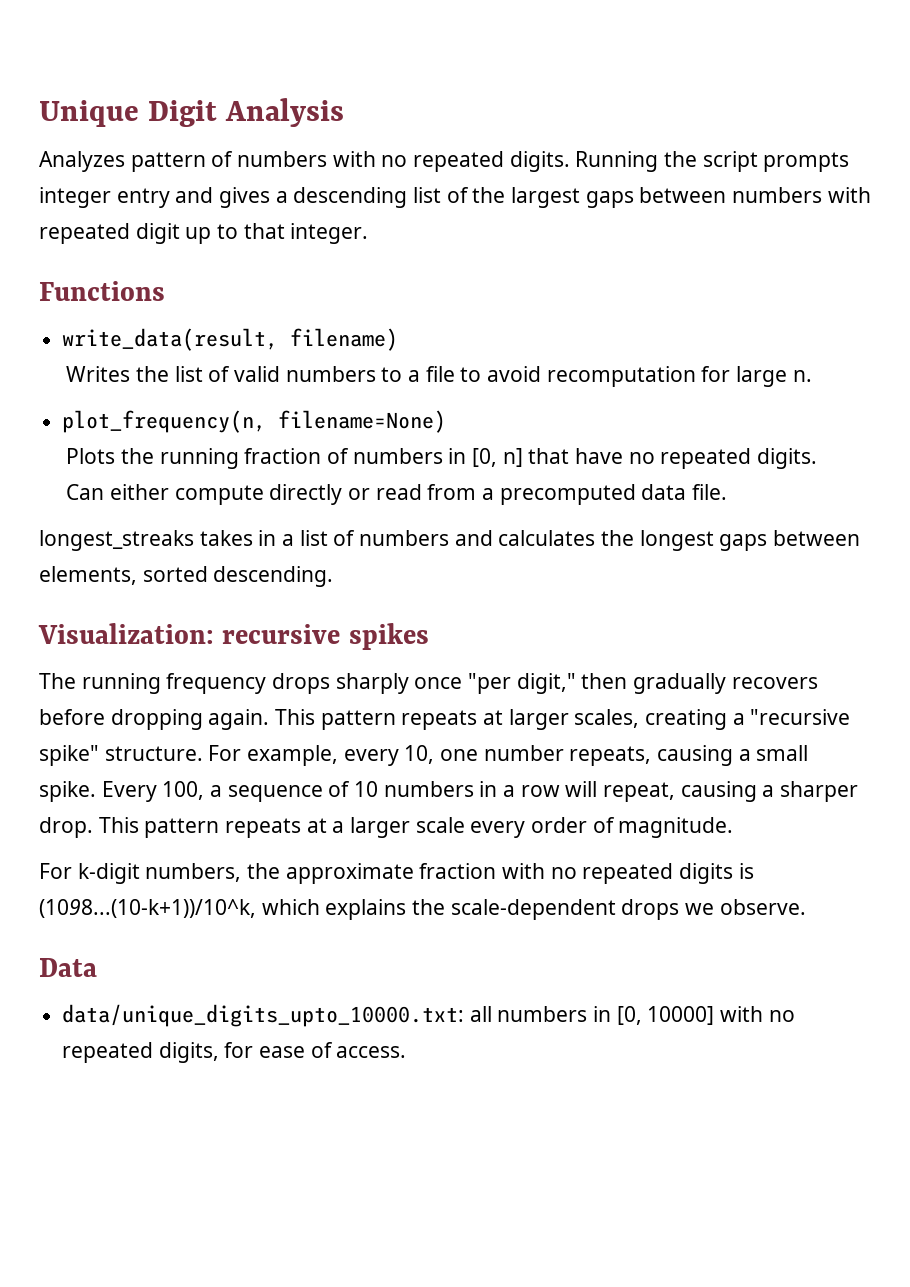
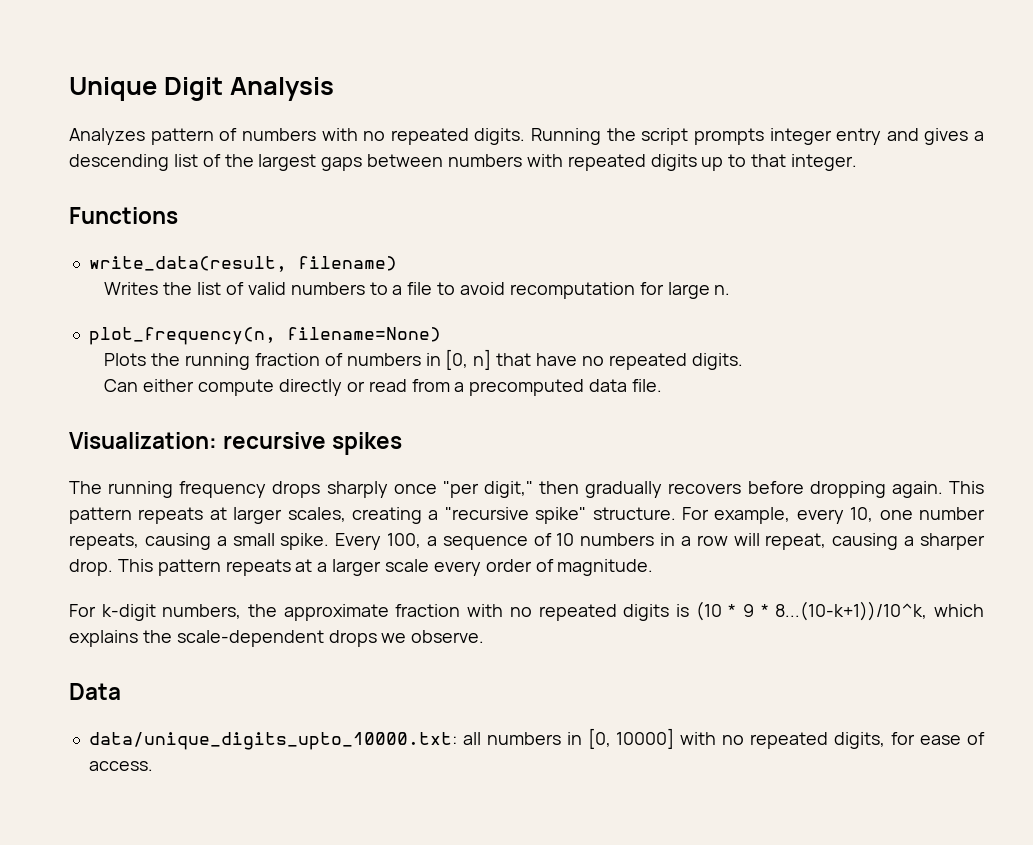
- Running the script prompts integer entry and gives a descending list of the largest gaps between numbers with repeated digit up to that integer.
+ Running the script prompts integer entry and gives a descending list of the largest gaps between numbers with repeated digits up to that integer.
- longest_streaks takes in a list of numbers and calculates the longest gaps between elements, sorted descending.
- For k-digit numbers, the approximate fraction with no repeated digits is (1098...(10-k+1))/10^k, which explains the scale-dependent drops we observe.
+ For k-digit numbers, the approximate fraction with no repeated digits is (10 * 9 * 8...(10-k+1))/10^k, which explains the scale-dependent drops we observe.

